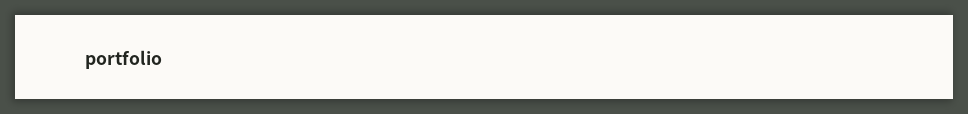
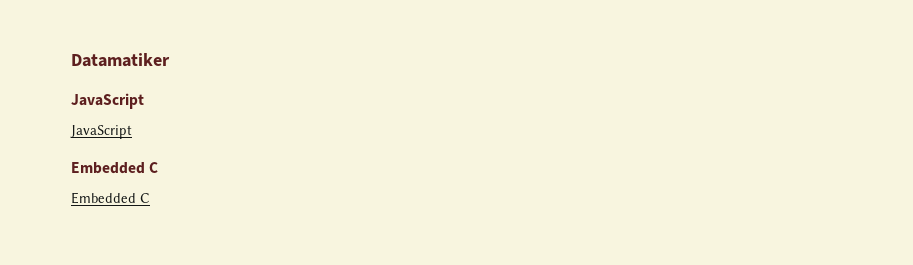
- portfolio
+ Datamatiker
+ JavaScript
+ JavaScript
+ Embedded C
+ Embedded C

